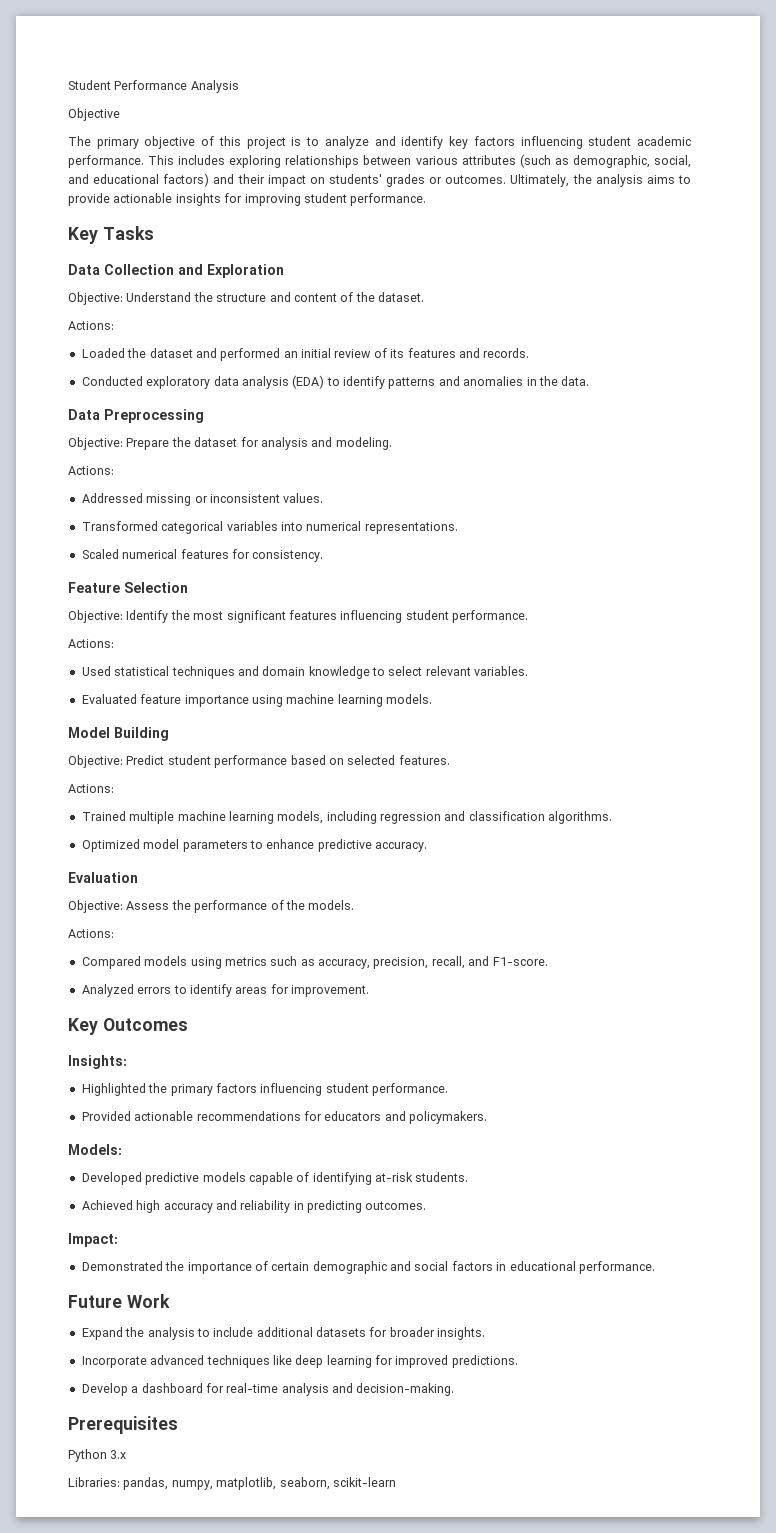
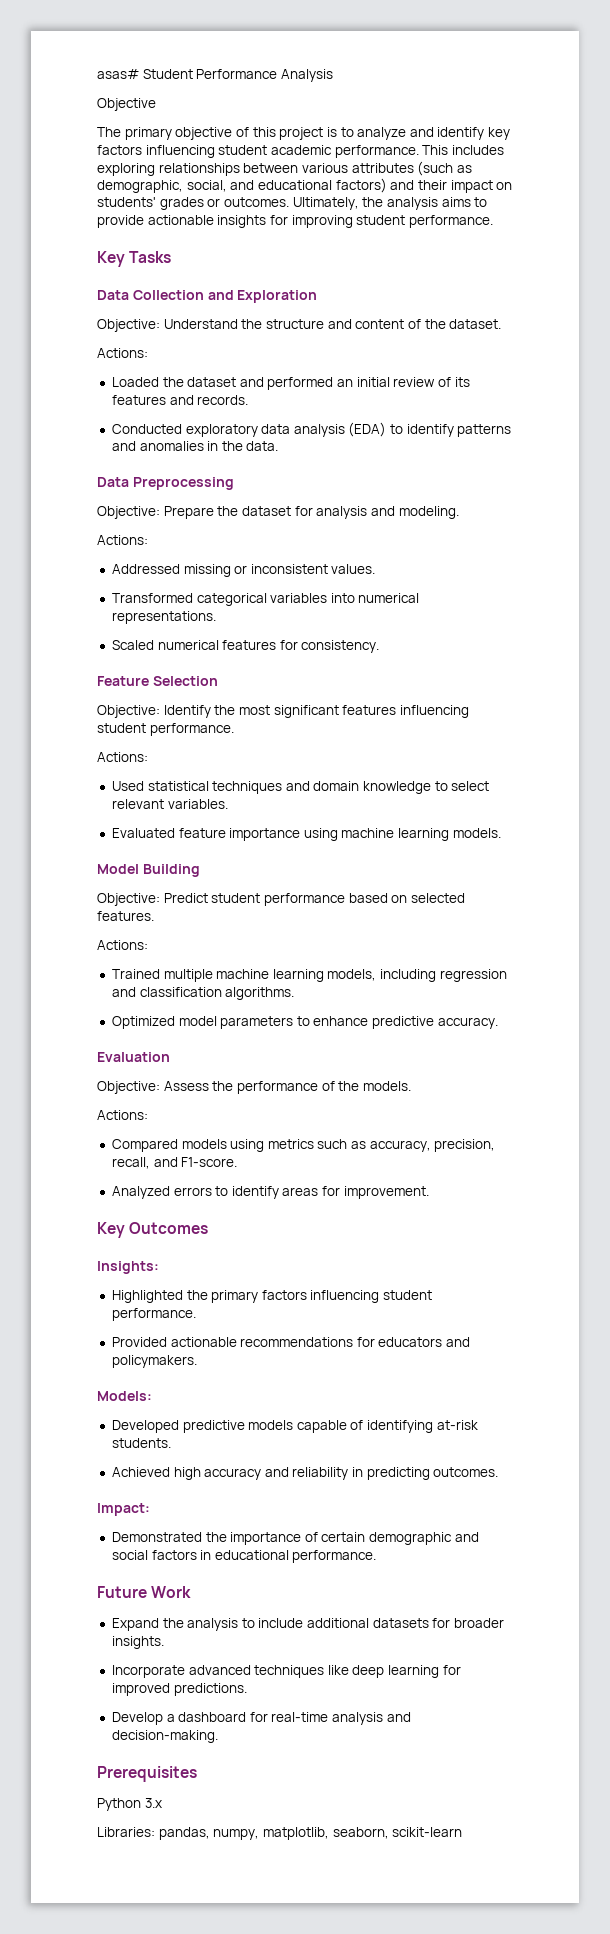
- Student Performance Analysis
+ asas# Student Performance Analysis

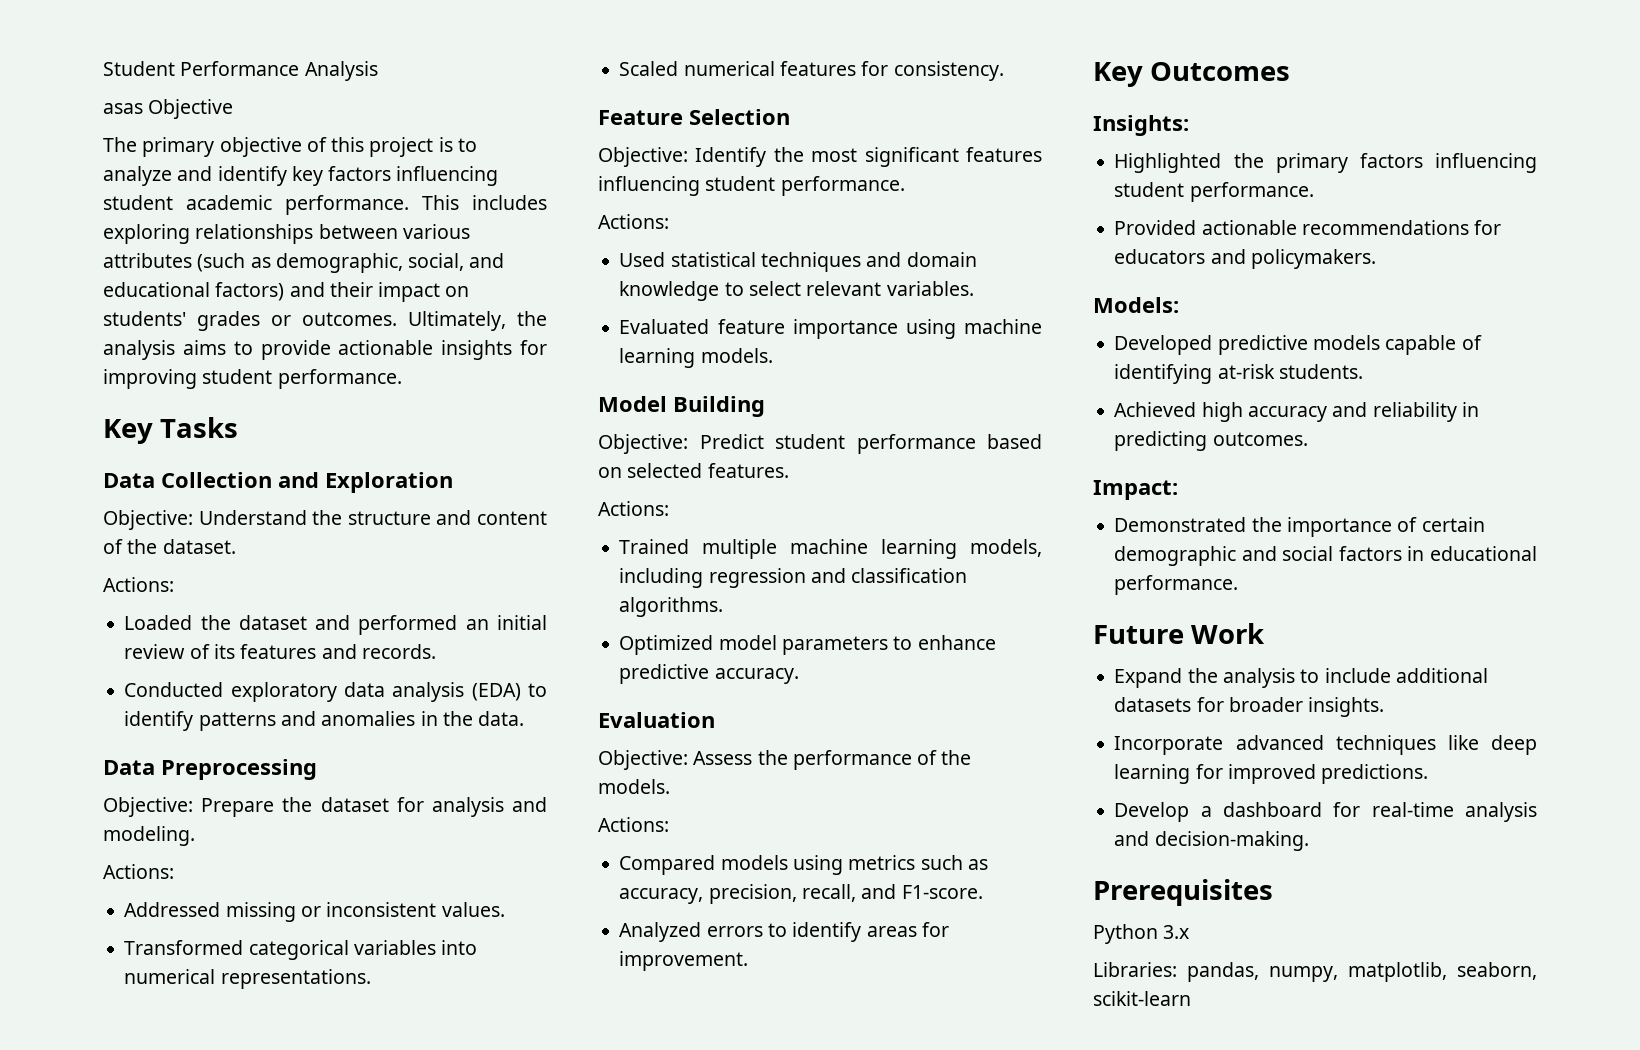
- asas# Student Performance Analysis
+ Student Performance Analysis
- Objective
+ asas Objective

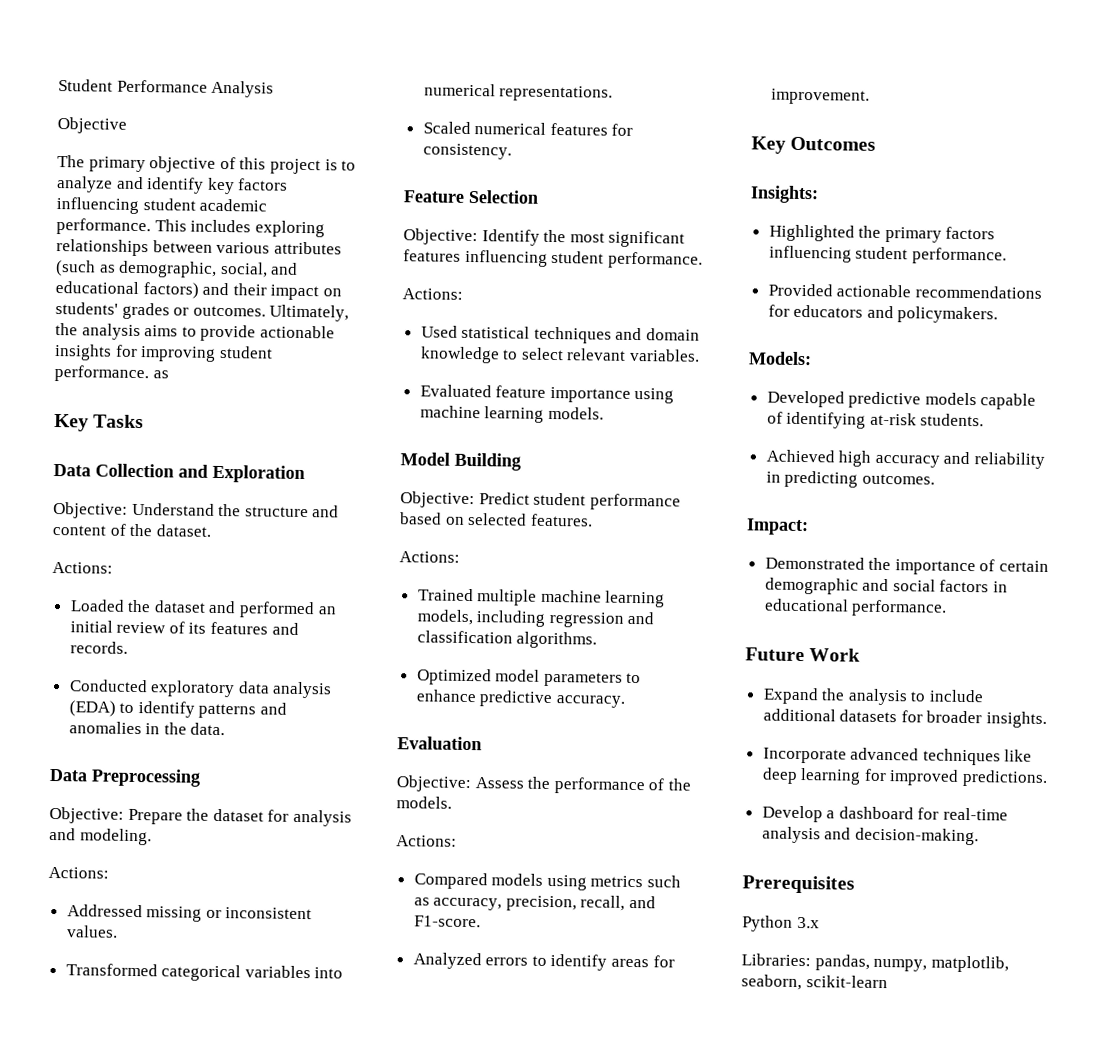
- asas Objective
+ Objective
- Ultimately, the analysis aims to provide actionable insights for improving student performance.
+ Ultimately, the analysis aims to provide actionable insights for improving student performance. as

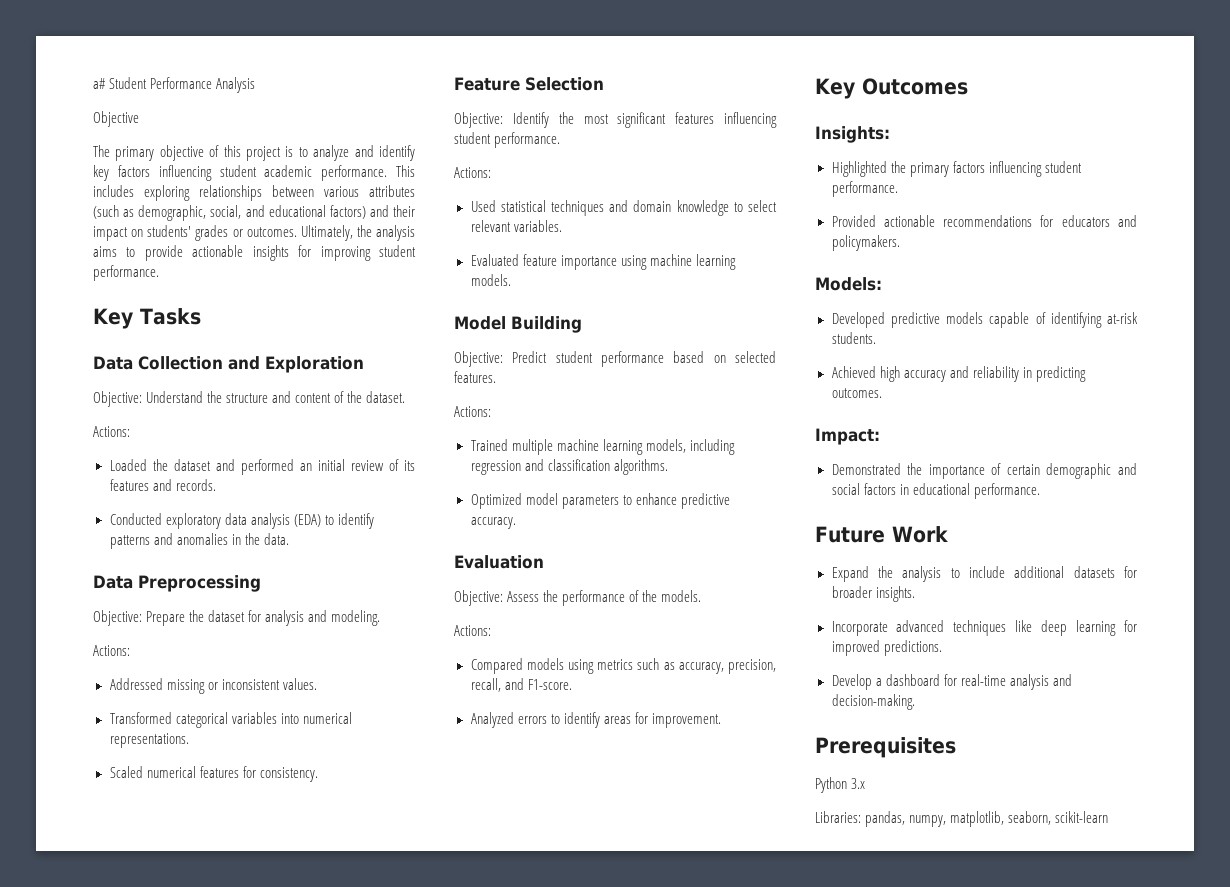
- Student Performance Analysis
+ a# Student Performance Analysis
- Ultimately, the analysis aims to provide actionable insights for improving student performance. as
+ Ultimately, the analysis aims to provide actionable insights for improving student performance.

